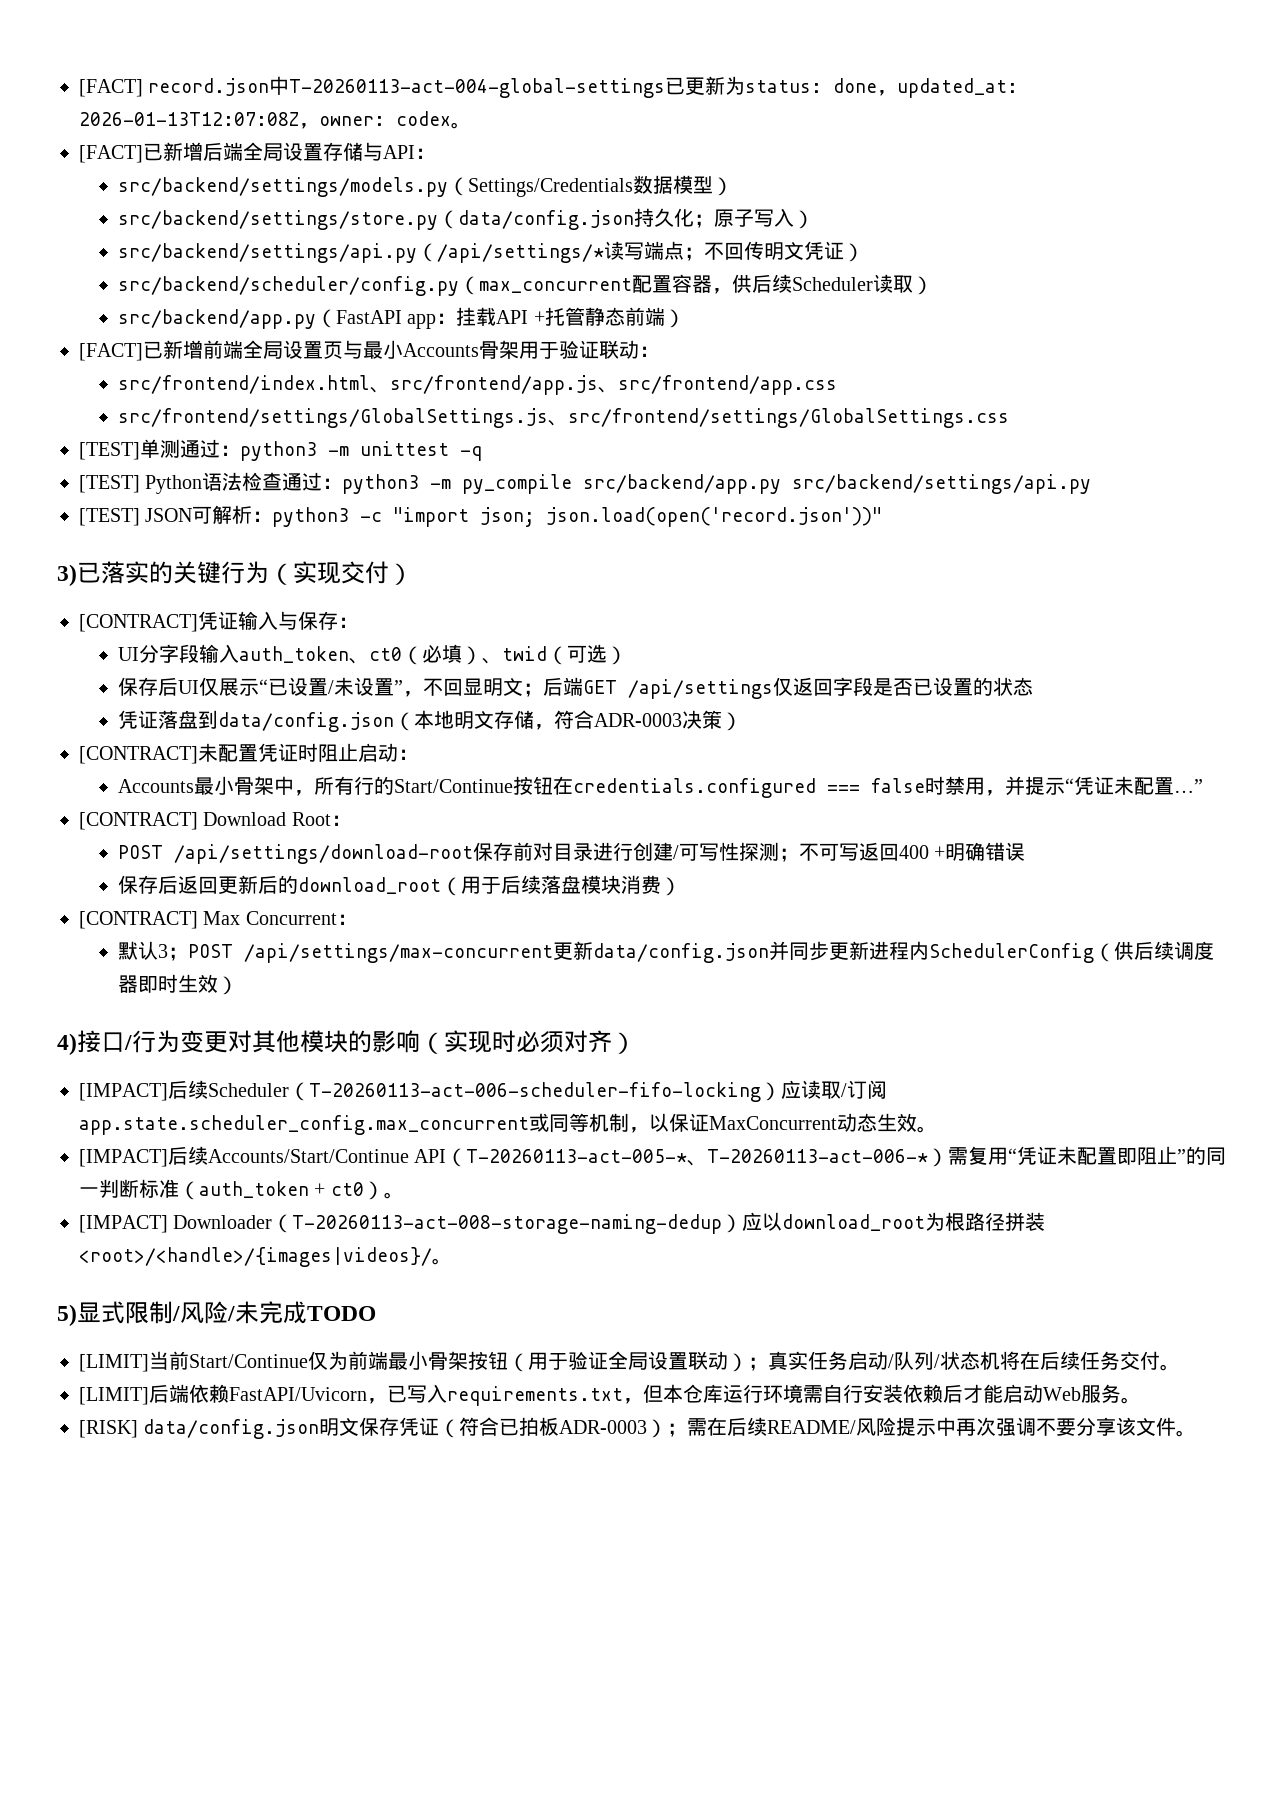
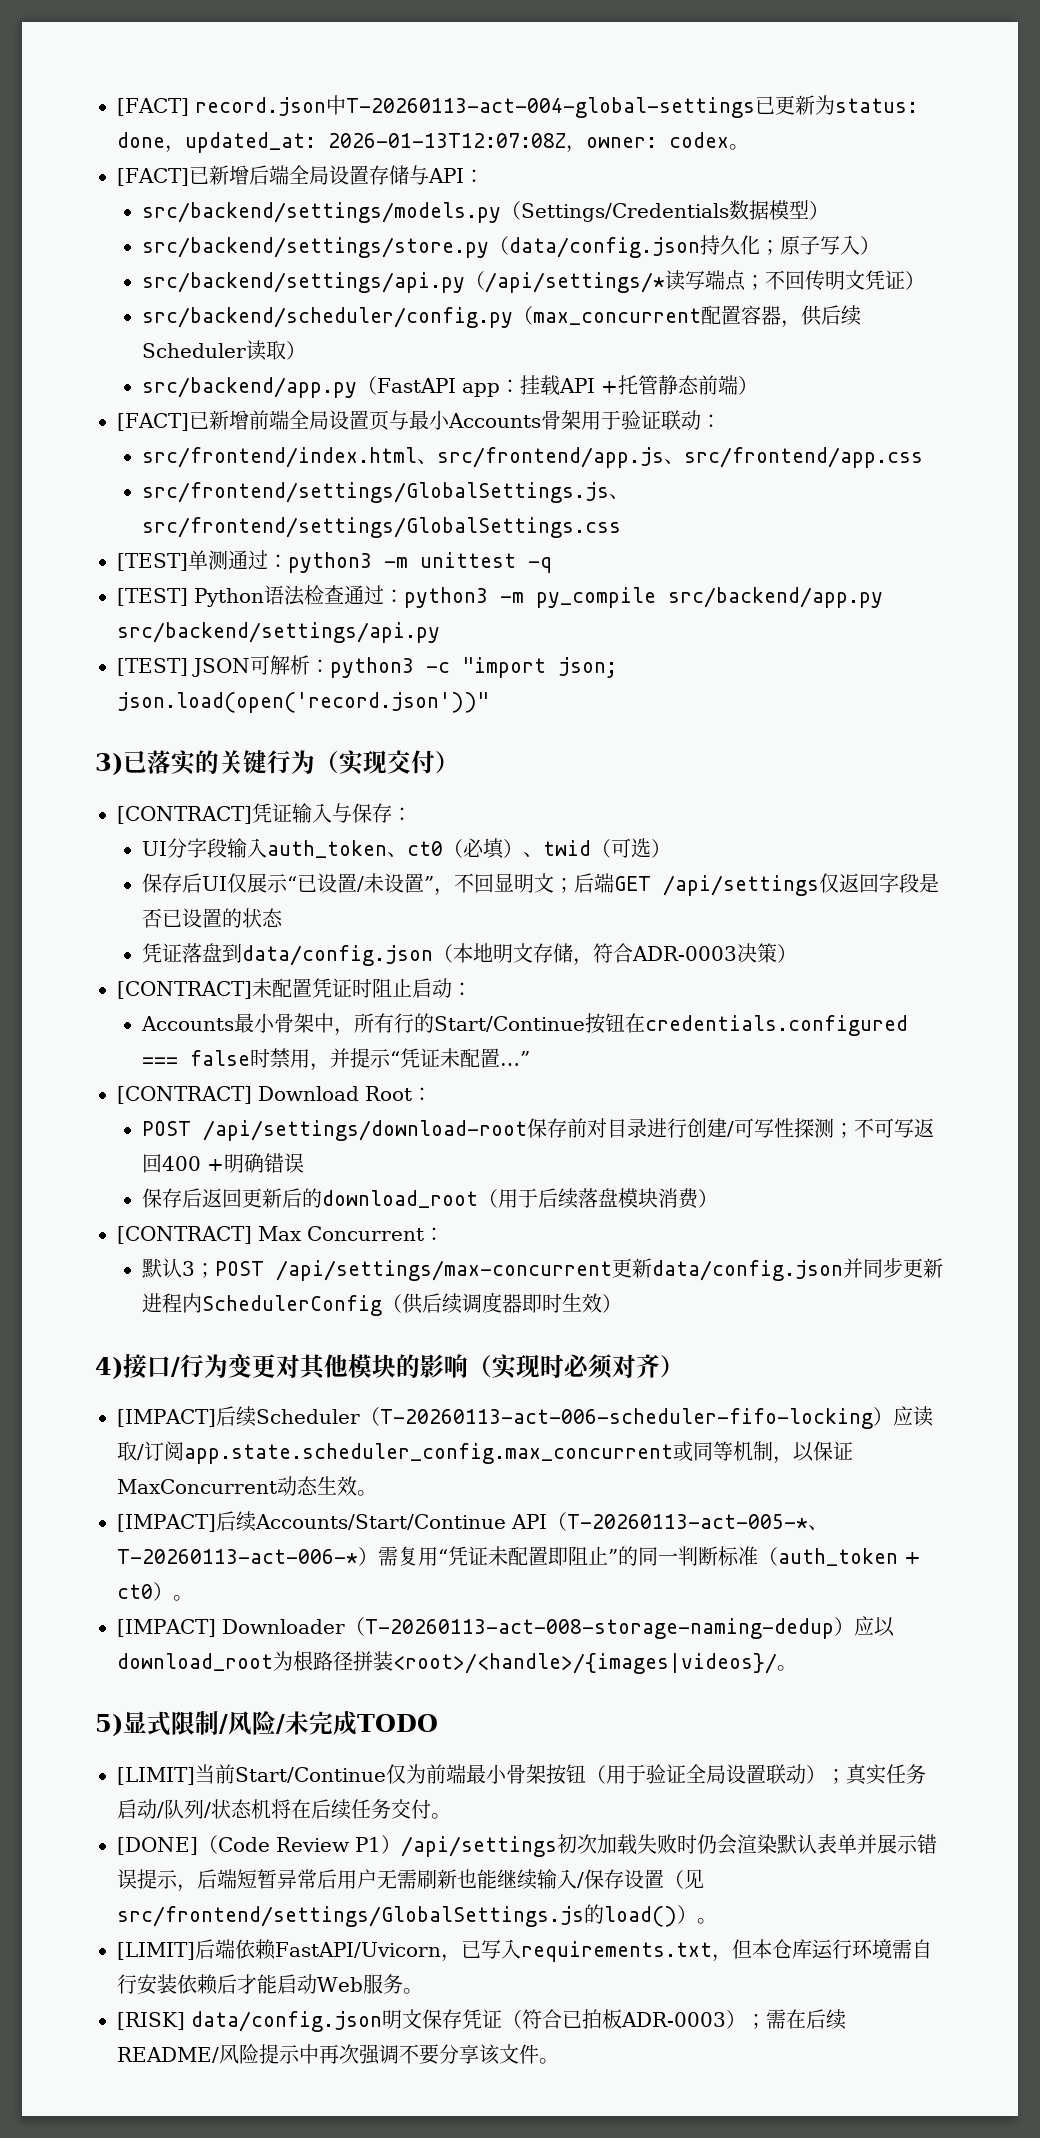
+ [DONE]（Code Review P1）/api/settings初次加载失败时仍会渲染默认表单并展示错误提示，后端短暂异常后用户无需刷新也能继续输入/保存设置（见src/frontend/settings/GlobalSettings.js的load()）。

